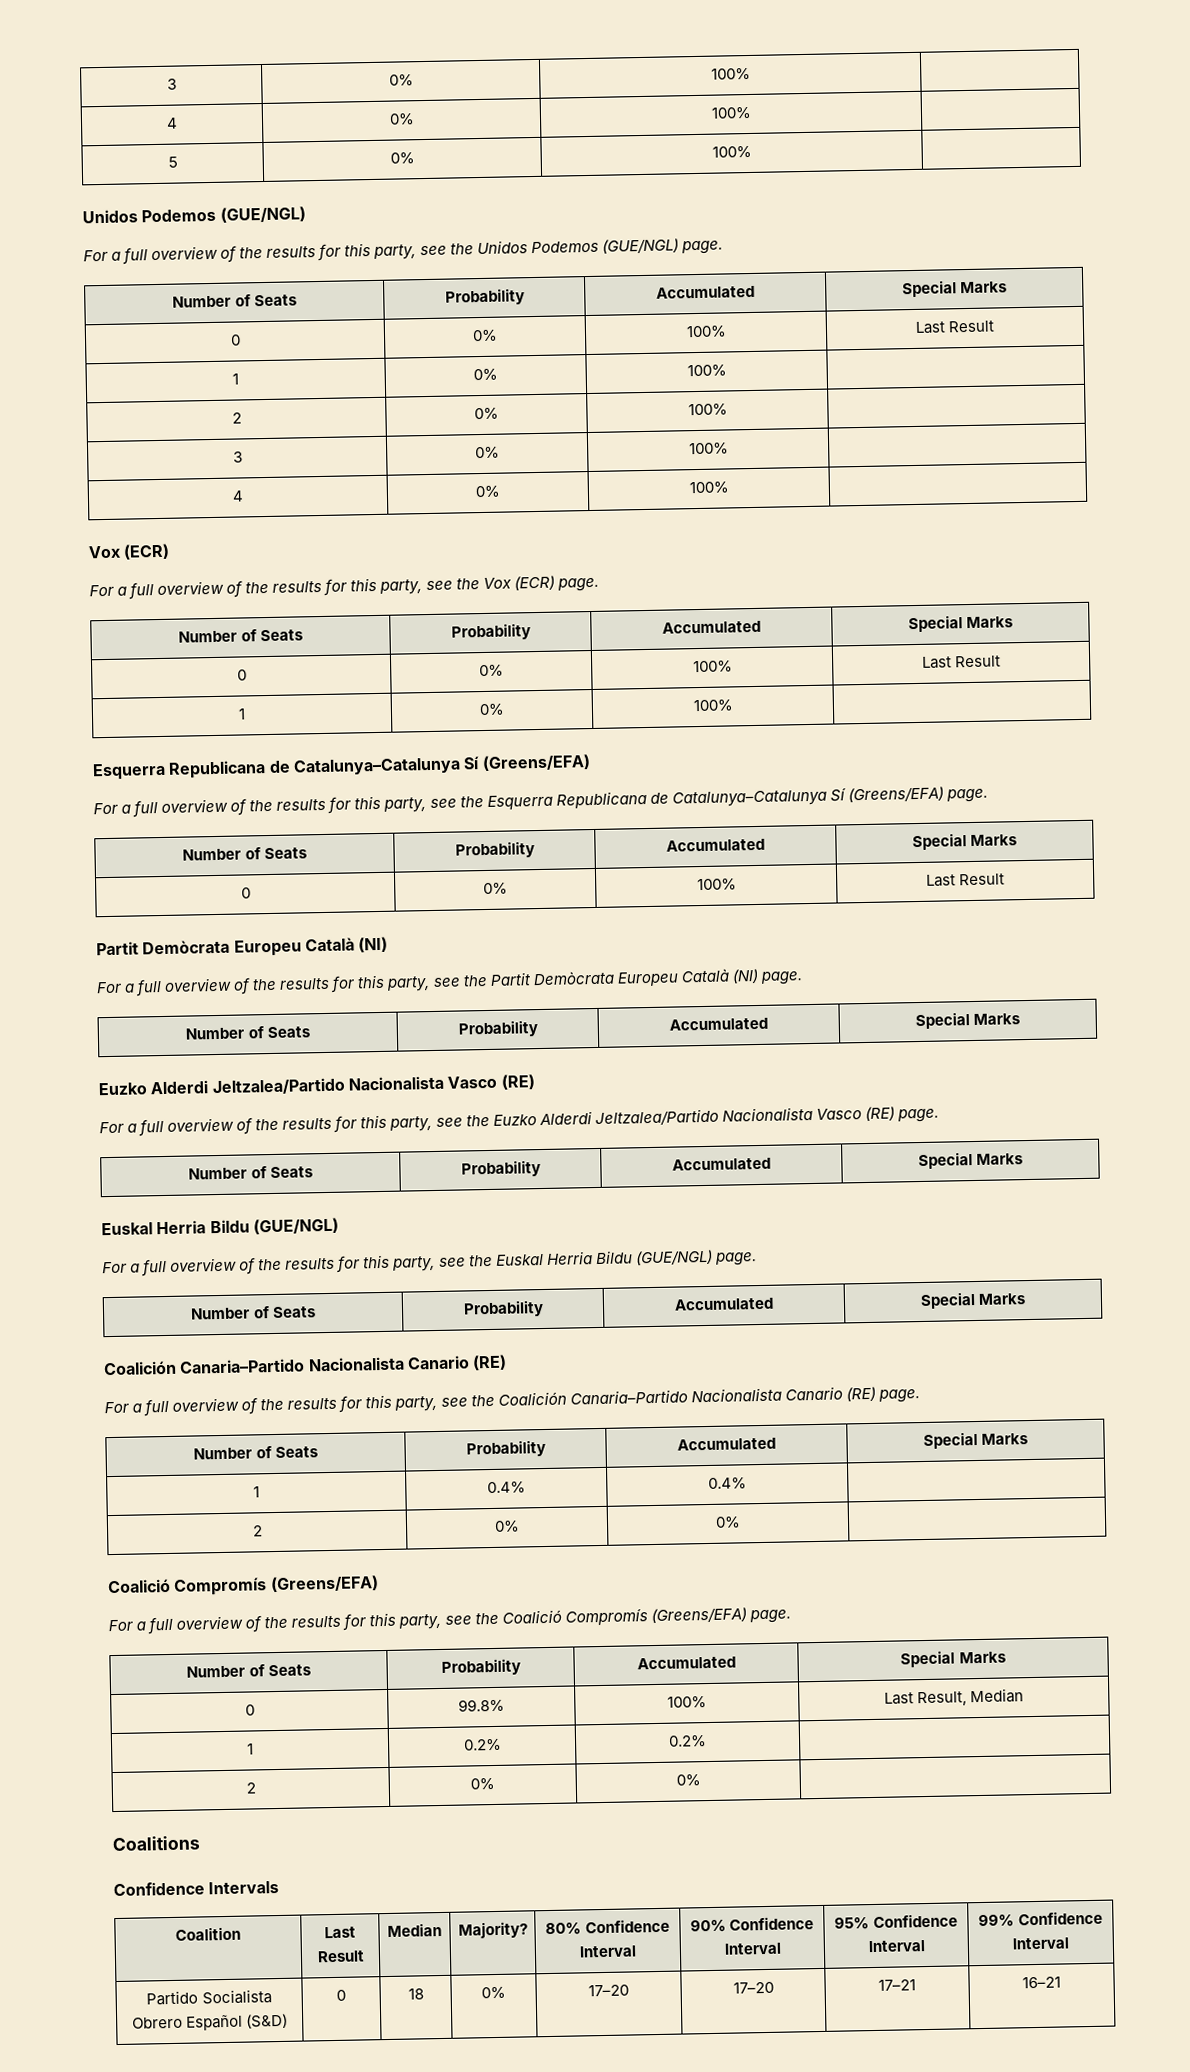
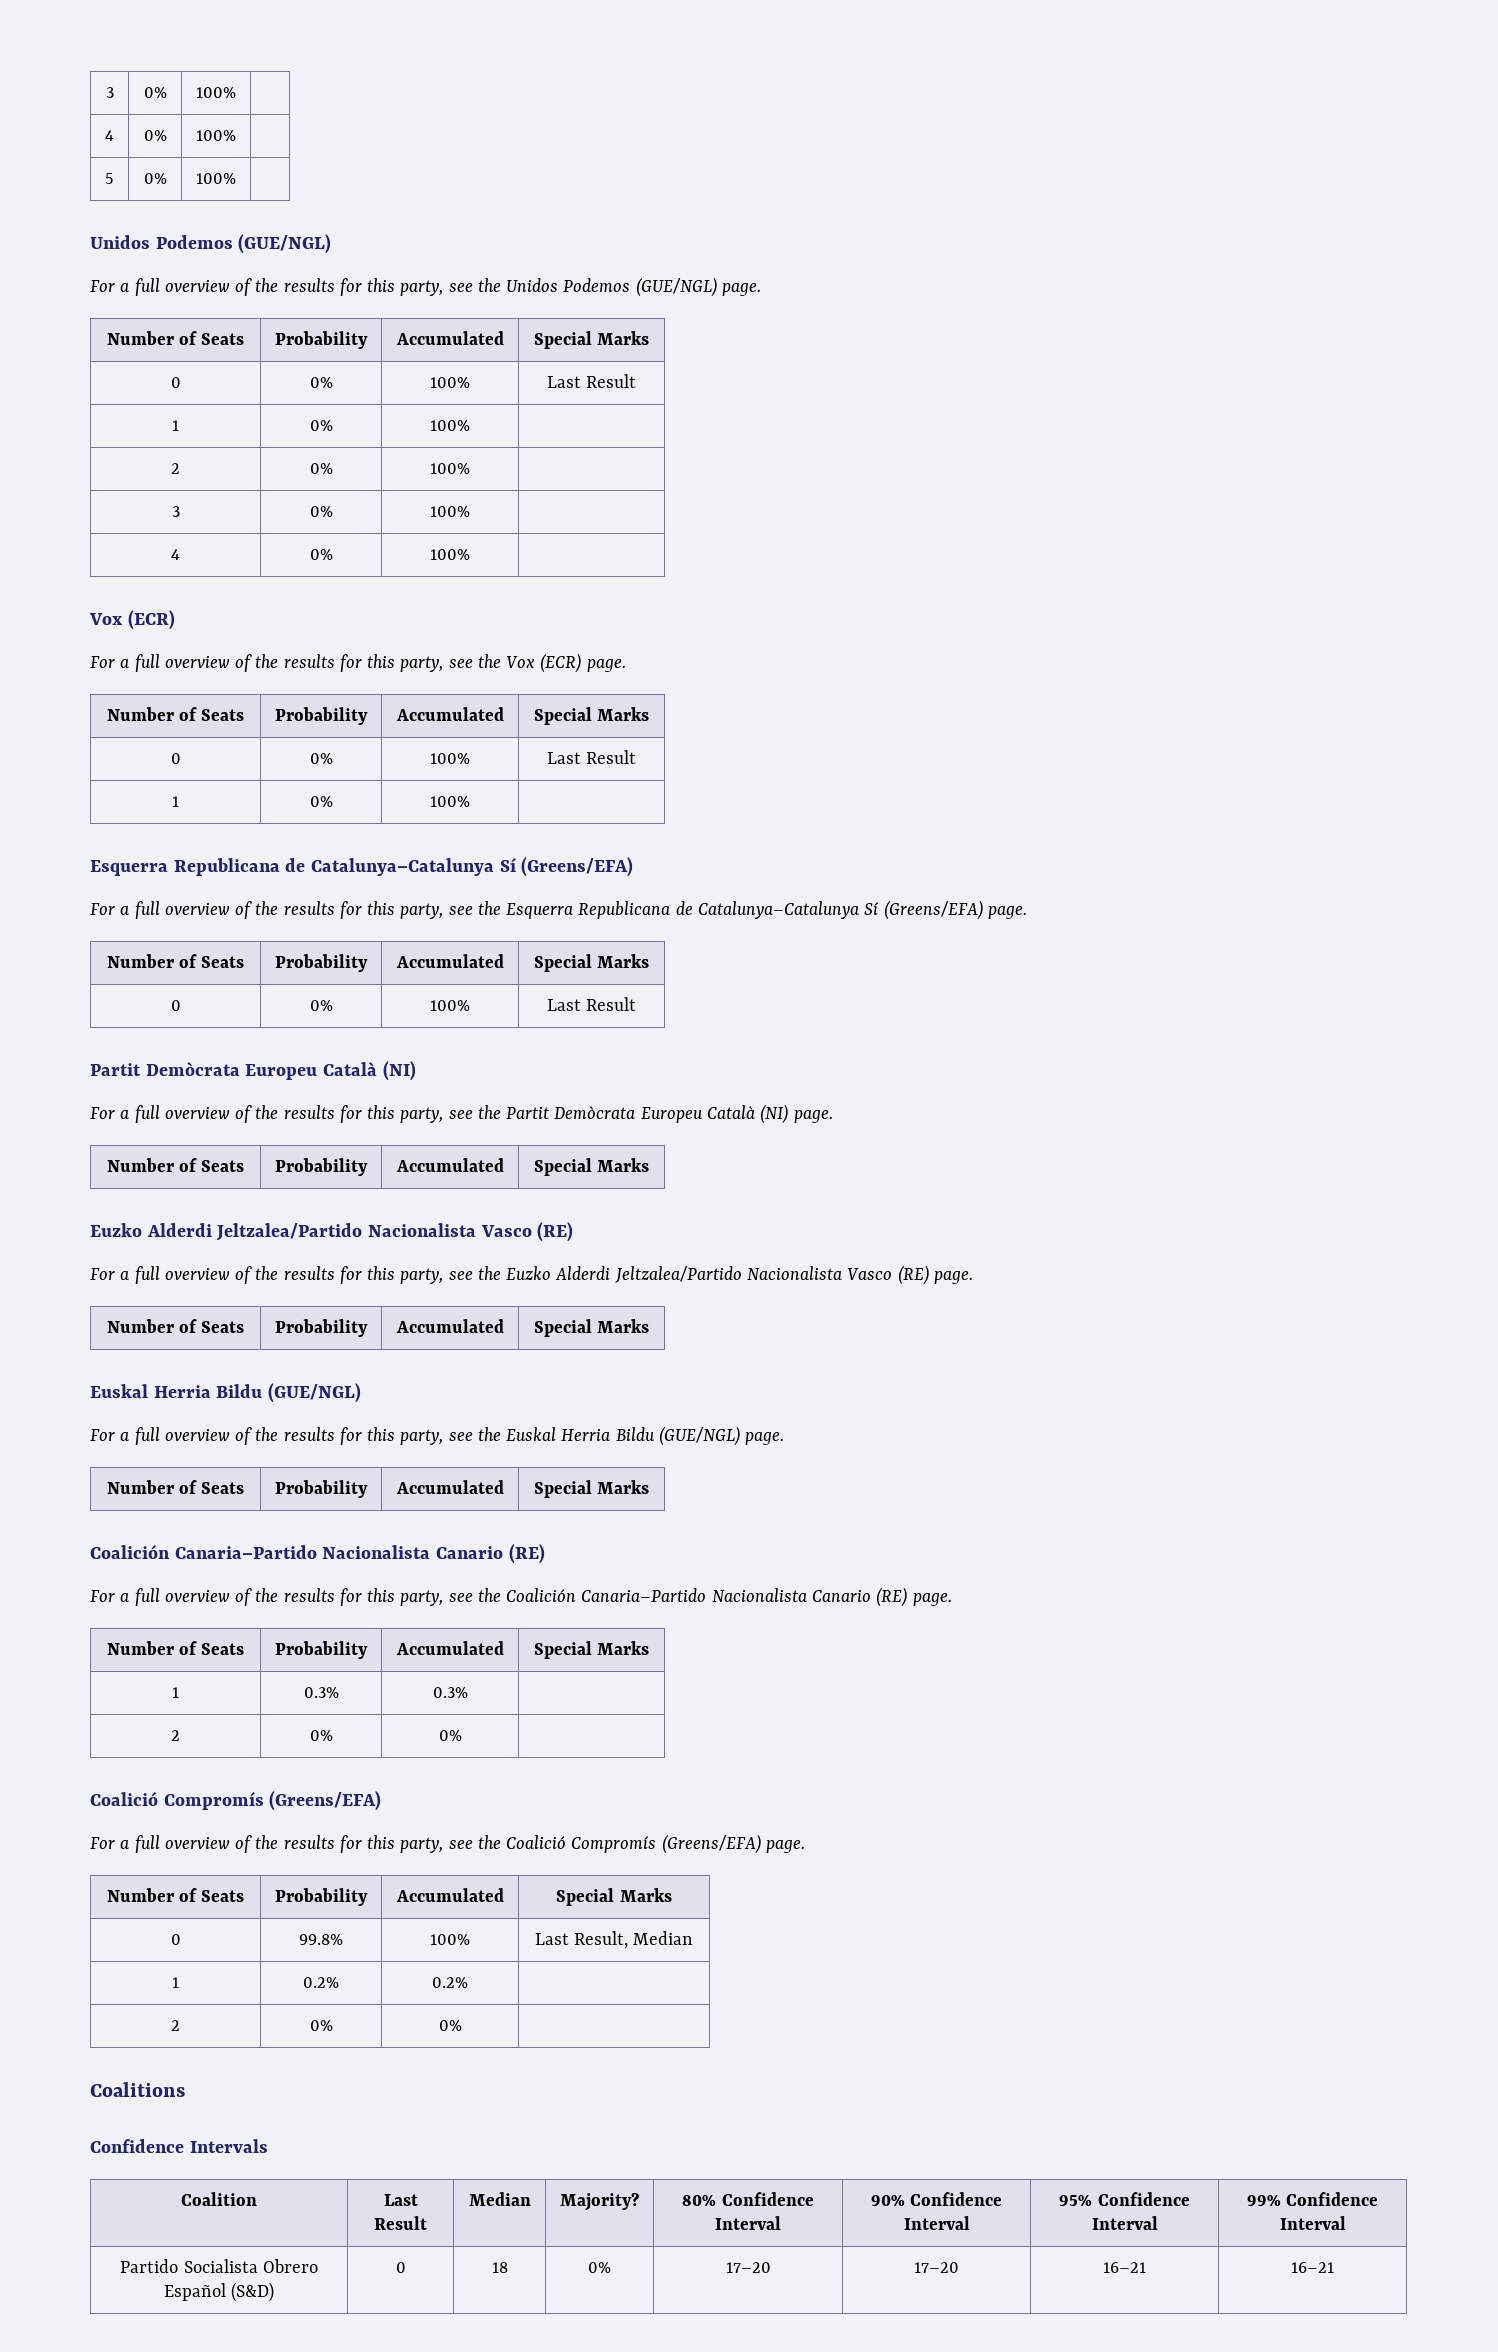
- 1 | 0.4% | 0.4% |
+ 1 | 0.3% | 0.3% |
- Partido Socialista Obrero Español (S&D) | 0 | 18 | 0% | 17–20 | 17–20 | 17–21 | 16–21
+ Partido Socialista Obrero Español (S&D) | 0 | 18 | 0% | 17–20 | 17–20 | 16–21 | 16–21

